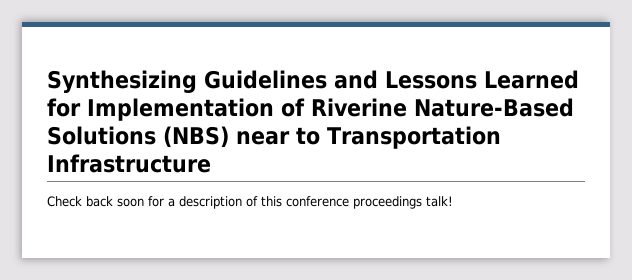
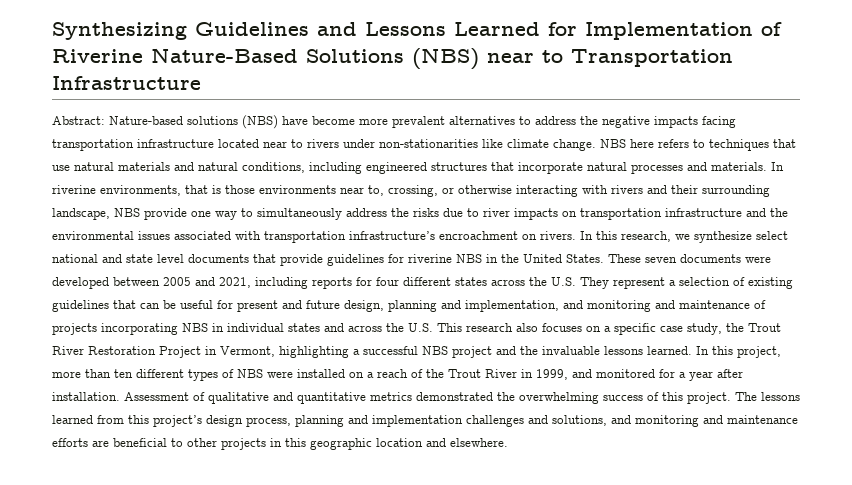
- Check back soon for a description of this conference proceedings talk!
+ Abstract: Nature-based solutions (NBS) have become more prevalent alternatives to address the negative impacts facing transportation infrastructure located near to rivers under non-stationarities like climate change. NBS here refers to techniques that use natural materials and natural conditions, including engineered structures that incorporate natural processes and materials. In riverine environments, that is those environments near to, crossing, or otherwise interacting with rivers and their surrounding landscape, NBS provide one way to simultaneously address the risks due to river impacts on transportation infrastructure and the environmental issues associated with transportation infrastructure’s encroachment on rivers. In this research, we synthesize select national and state level documents that provide guidelines for riverine NBS in the United States. These seven documents were developed between 2005 and 2021, including reports for four different states across the U.S. They represent a selection of existing guidelines that can be useful for present and future design, planning and implementation, and monitoring and maintenance of projects incorporating NBS in individual states and across the U.S. This research also focuses on a specific case study, the Trout River Restoration Project in Vermont, highlighting a successful NBS project and the invaluable lessons learned. In this project, more than ten different types of NBS were installed on a reach of the Trout River in 1999, and monitored for a year after installation. Assessment of qualitative and quantitative metrics demonstrated the overwhelming success of this project. The lessons learned from this project’s design process, planning and implementation challenges and solutions, and monitoring and maintenance efforts are beneficial to other projects in this geographic location and elsewhere.

